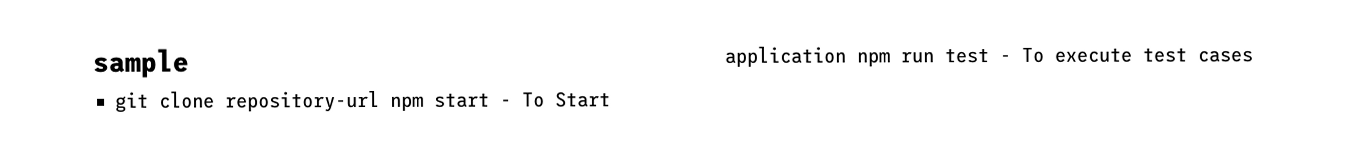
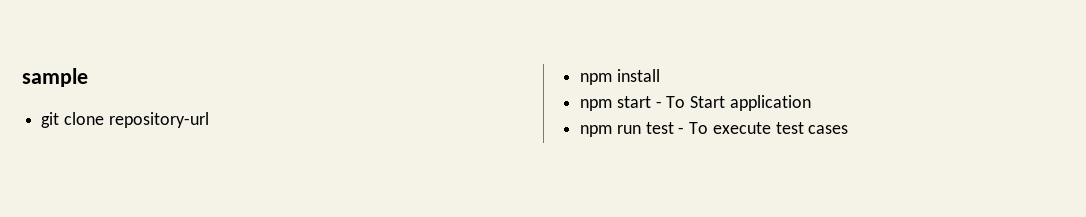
- git clone repository-url npm start - To Start application npm run test - To execute test cases
+ git clone repository-url
+ npm install
+ npm start - To Start application
+ npm run test - To execute test cases

